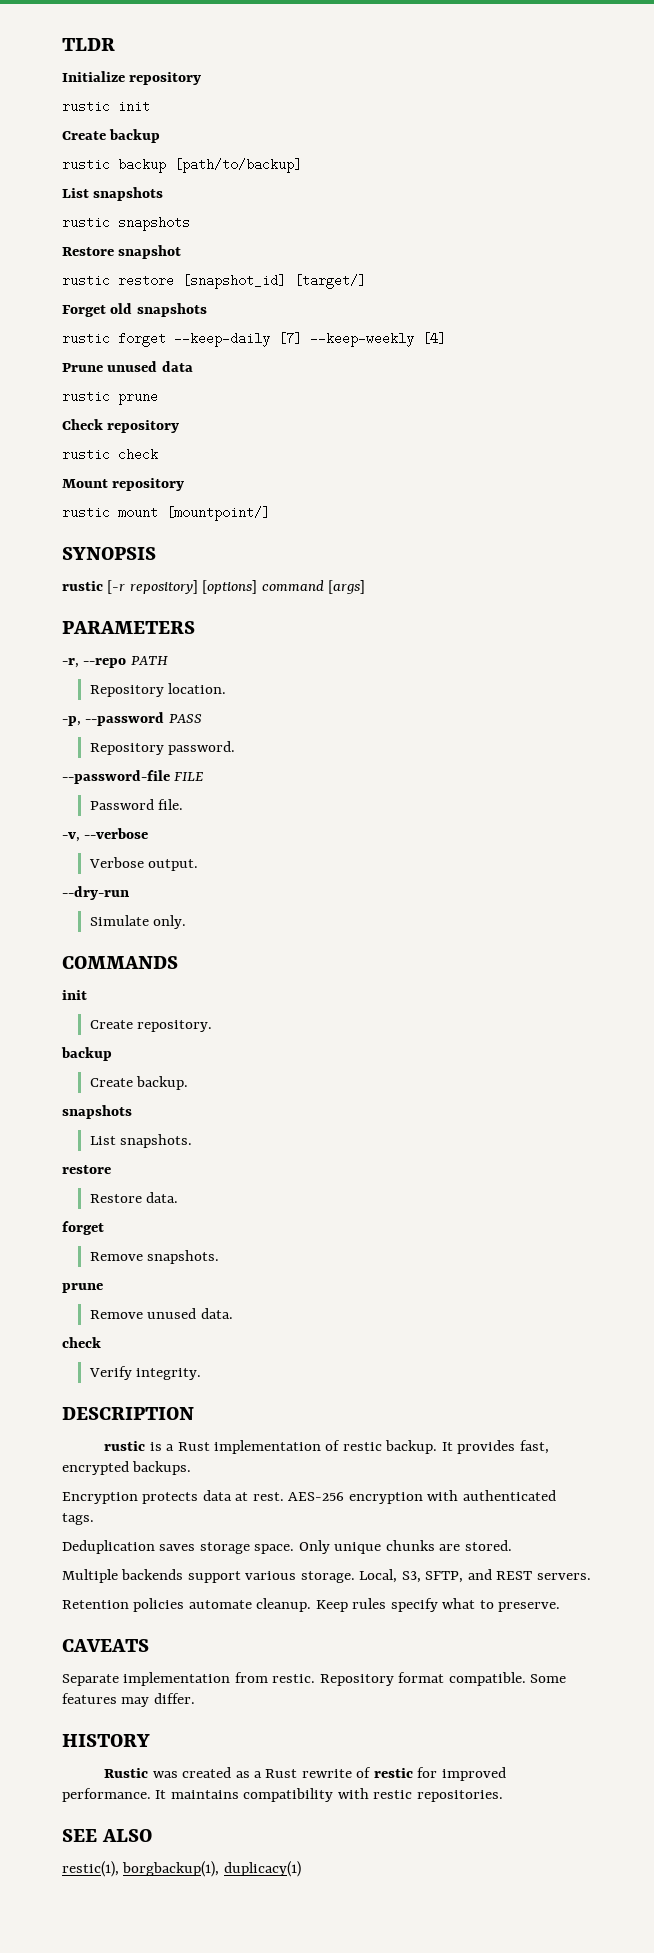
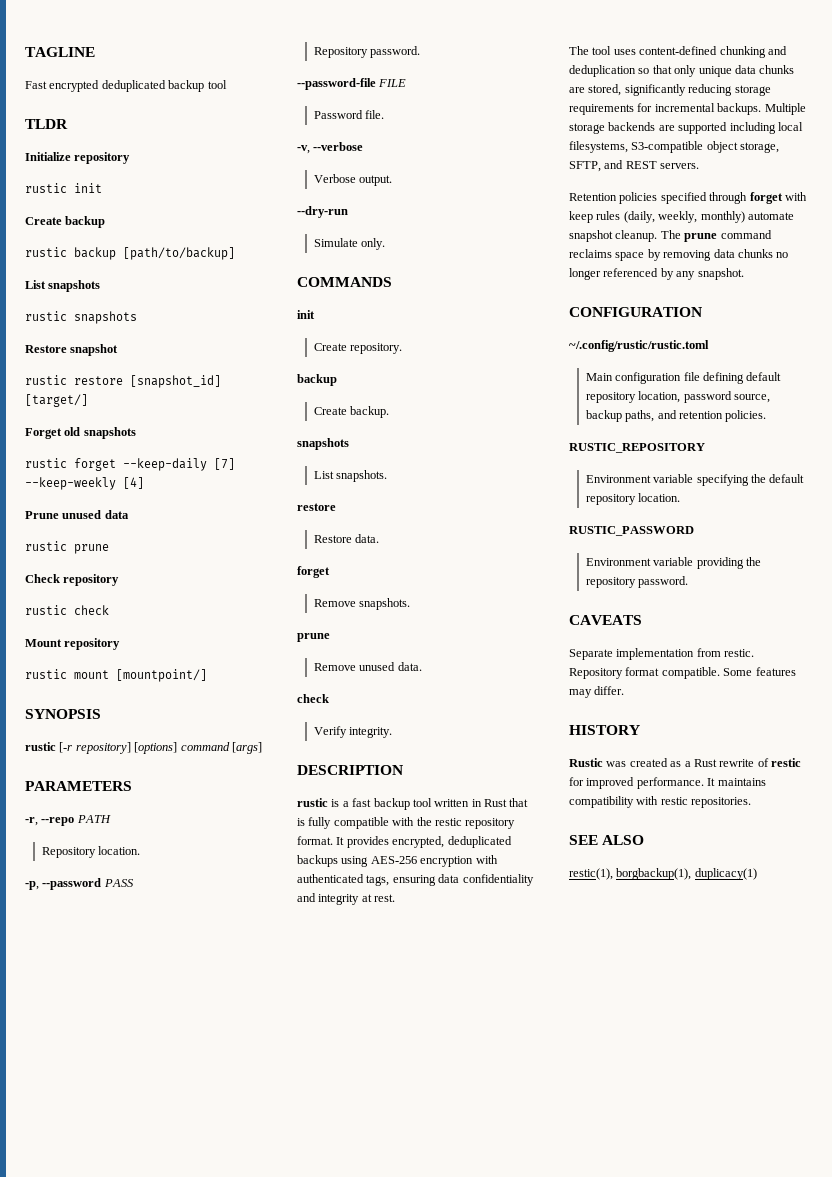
+ TAGLINE
+ Fast encrypted deduplicated backup tool
- rustic is a Rust implementation of restic backup. It provides fast, encrypted backups.
- Encryption protects data at rest. AES-256 encryption with authenticated tags.
- Deduplication saves storage space. Only unique chunks are stored.
- Multiple backends support various storage. Local, S3, SFTP, and REST servers.
+ rustic is a fast backup tool written in Rust that is fully compatible with the restic repository format. It provides encrypted, deduplicated backups using AES-256 encryption with authenticated tags, ensuring data confidentiality and integrity at rest.
+ The tool uses content-defined chunking and deduplication so that only unique data chunks are stored, significantly reducing storage requirements for incremental backups. Multiple storage backends are supported including local filesystems, S3-compatible object storage, SFTP, and REST servers.
- Retention policies automate cleanup. Keep rules specify what to preserve.
+ Retention policies specified through forget with keep rules (daily, weekly, monthly) automate snapshot cleanup. The prune command reclaims space by removing data chunks no longer referenced by any snapshot.
+ CONFIGURATION
+ ~/.config/rustic/rustic.toml
+ Main configuration file defining default repository location, password source, backup paths, and retention policies.
+ RUSTIC_REPOSITORY
+ Environment variable specifying the default repository location.
+ RUSTIC_PASSWORD
+ Environment variable providing the repository password.

